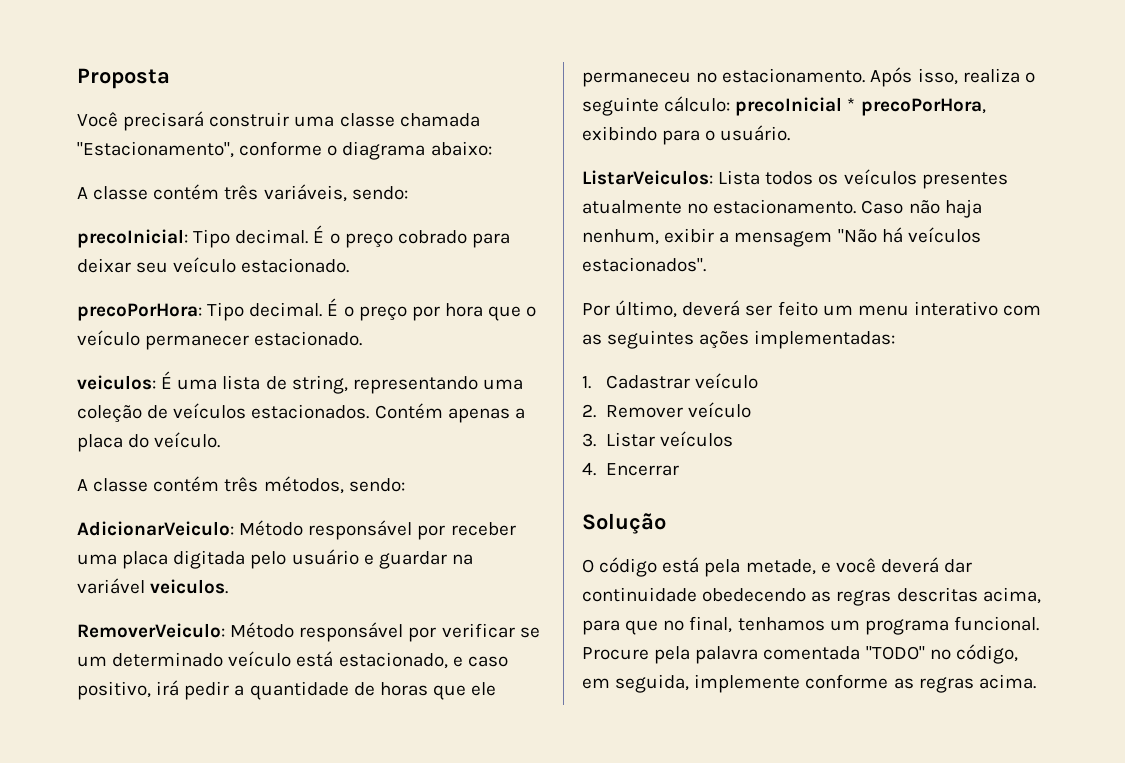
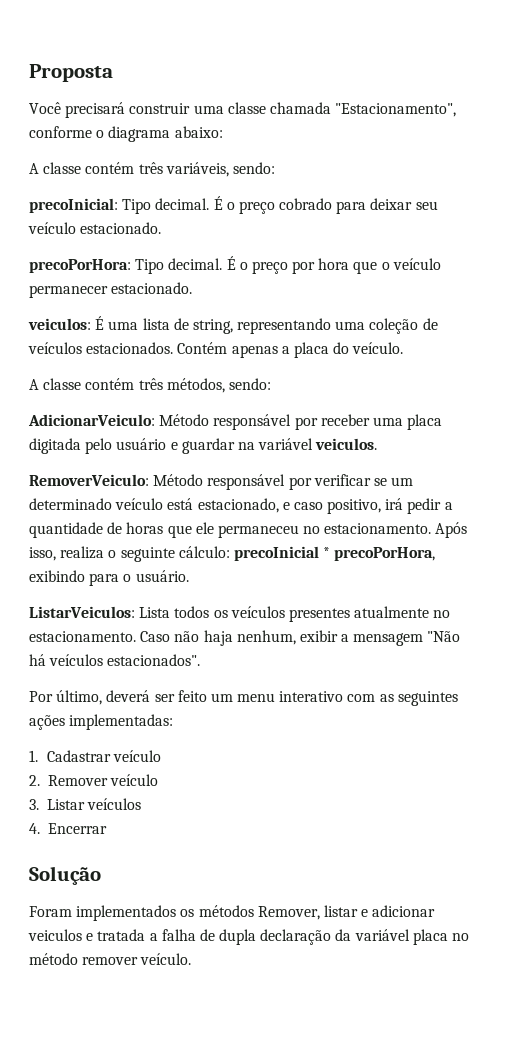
- O código está pela metade, e você deverá dar continuidade obedecendo as regras descritas acima, para que no final, tenhamos um programa funcional. Procure pela palavra comentada "TODO" no código, em seguida, implemente conforme as regras acima.
+ Foram implementados os métodos Remover, listar e adicionar veiculos e tratada a falha de dupla declaração da variável placa no método remover veículo.

